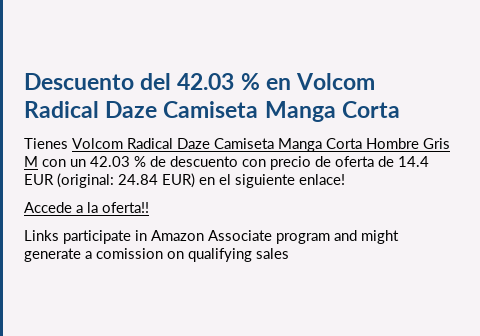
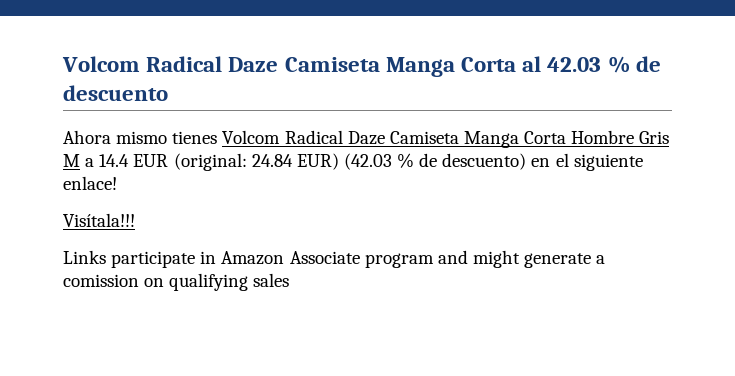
- Descuento del 42.03 % en Volcom Radical Daze Camiseta Manga Corta
- Tienes Volcom Radical Daze Camiseta Manga Corta Hombre Gris M con un 42.03 % de descuento con precio de oferta de 14.4 EUR (original: 24.84 EUR) en el siguiente enlace!
+ Volcom Radical Daze Camiseta Manga Corta al 42.03 % de descuento
+ Ahora mismo tienes Volcom Radical Daze Camiseta Manga Corta Hombre Gris M a 14.4 EUR (original: 24.84 EUR) (42.03 % de descuento) en el siguiente enlace!
- Accede a la oferta!!
+ Visítala!!!

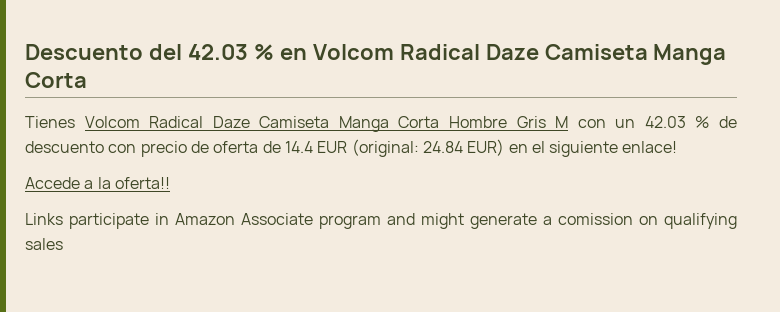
- Volcom Radical Daze Camiseta Manga Corta al 42.03 % de descuento
- Ahora mismo tienes Volcom Radical Daze Camiseta Manga Corta Hombre Gris M a 14.4 EUR (original: 24.84 EUR) (42.03 % de descuento) en el siguiente enlace!
+ Descuento del 42.03 % en Volcom Radical Daze Camiseta Manga Corta
+ Tienes Volcom Radical Daze Camiseta Manga Corta Hombre Gris M con un 42.03 % de descuento con precio de oferta de 14.4 EUR (original: 24.84 EUR) en el siguiente enlace!
- Visítala!!!
+ Accede a la oferta!!

